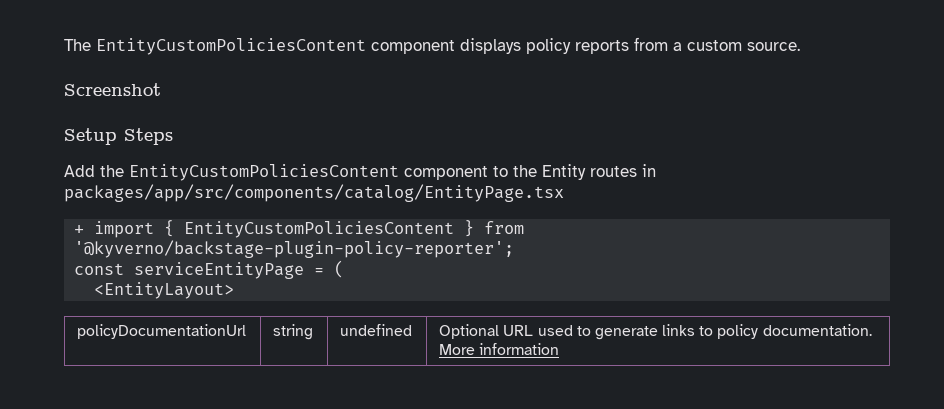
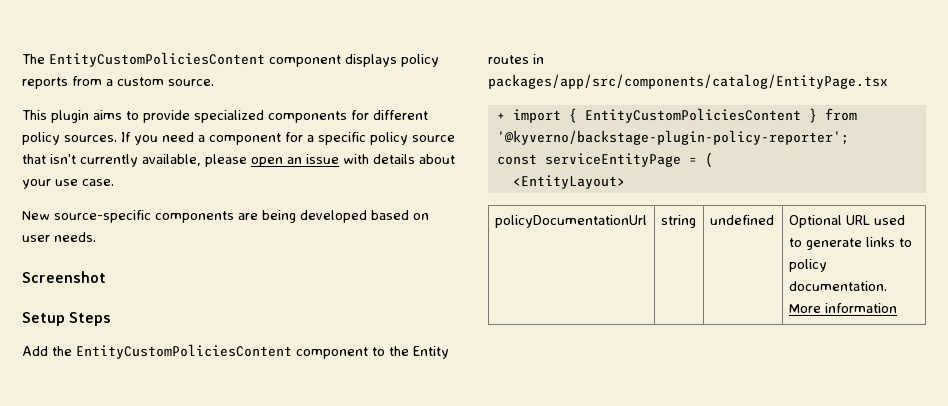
+ This plugin aims to provide specialized components for different policy sources. If you need a component for a specific policy source that isn't currently available, please open an issue with details about your use case.
+ New source-specific components are being developed based on user needs.

